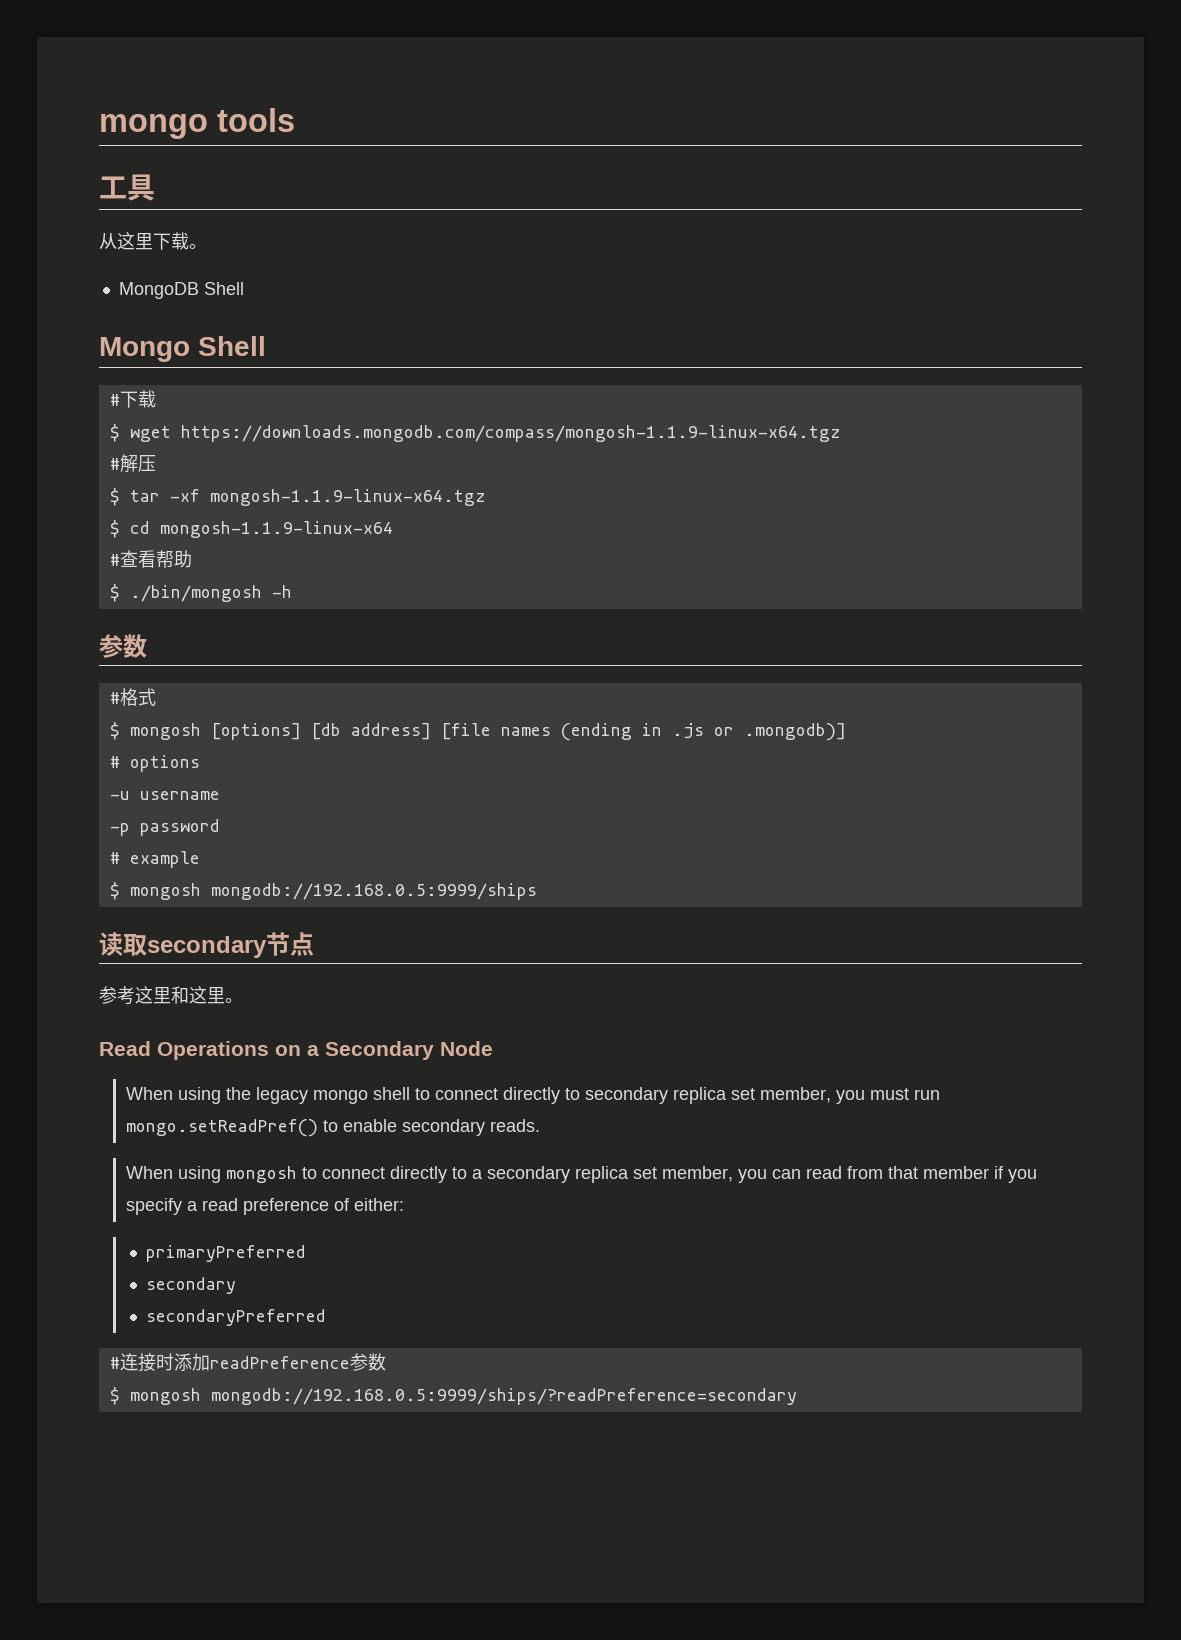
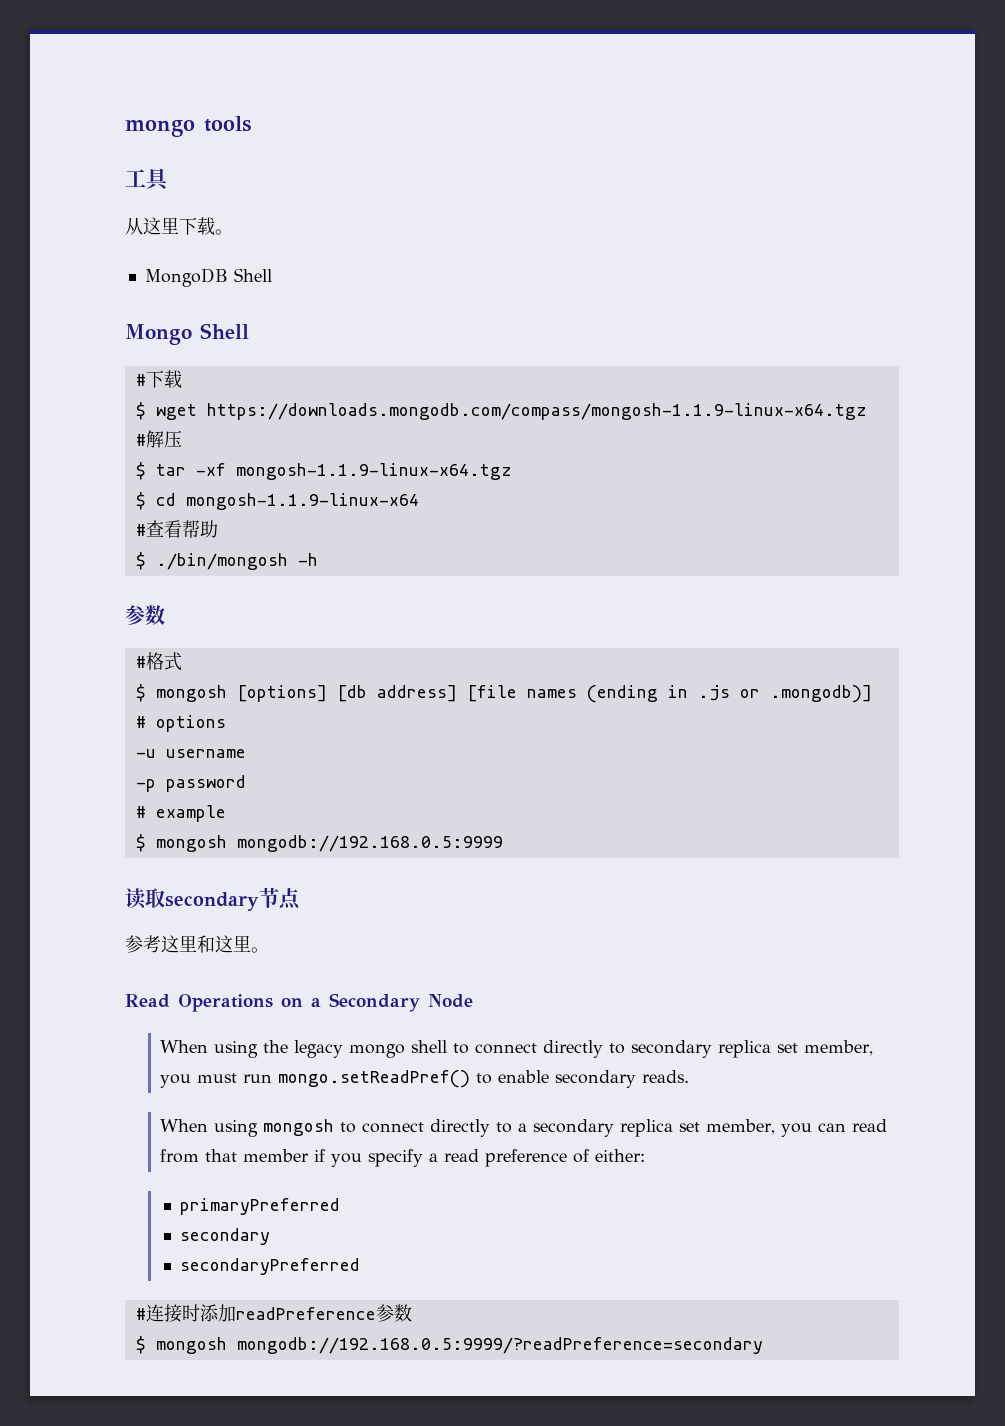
- $ mongosh mongodb://192.168.0.5:9999/ships
+ $ mongosh mongodb://192.168.0.5:9999
- $ mongosh mongodb://192.168.0.5:9999/ships/?readPreference=secondary
+ $ mongosh mongodb://192.168.0.5:9999/?readPreference=secondary

